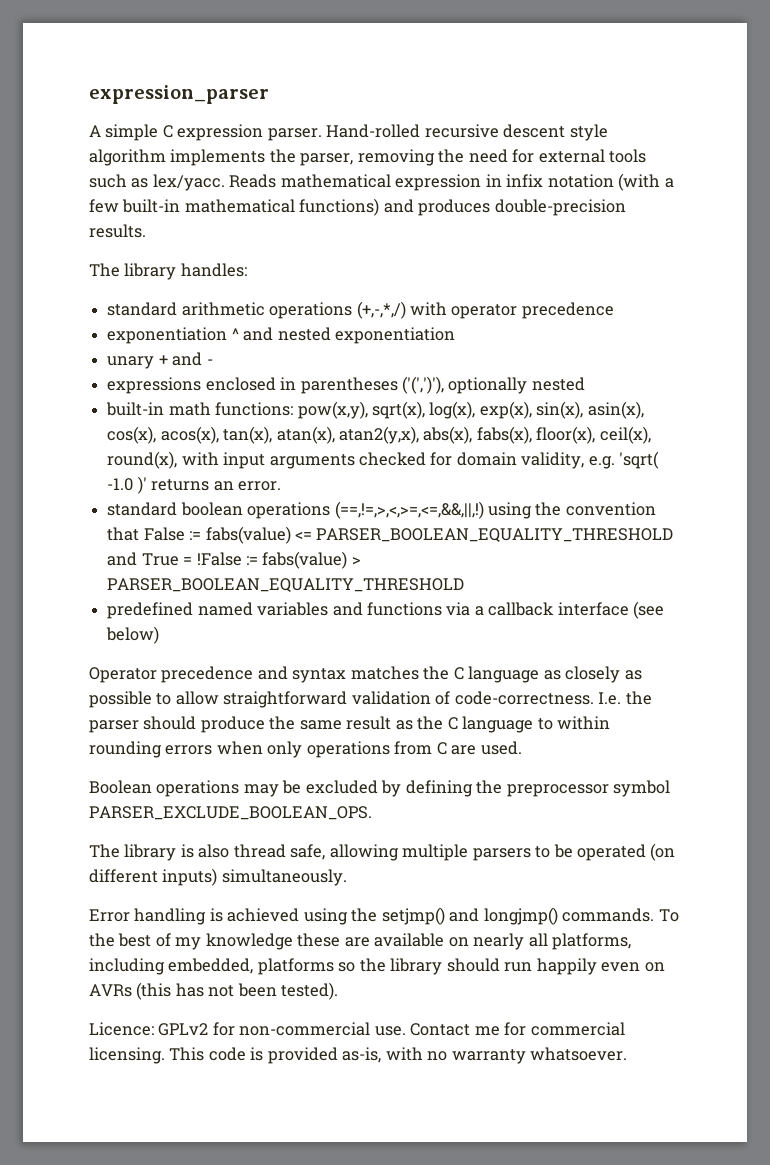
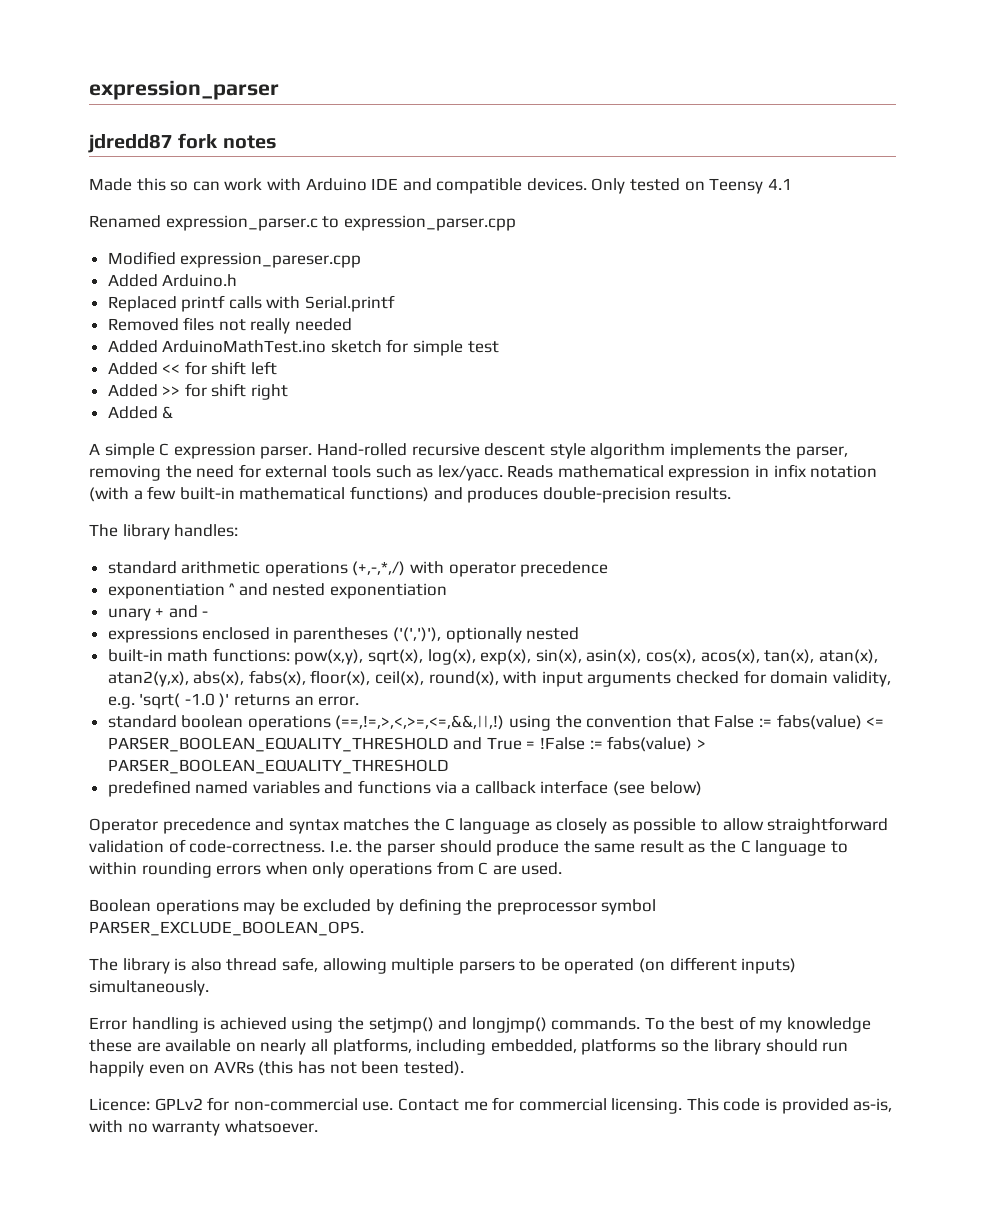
+ jdredd87 fork notes
+ Made this so can work with Arduino IDE and compatible devices. Only tested on Teensy 4.1
+ Renamed expression_parser.c to expression_parser.cpp
+ Modified expression_pareser.cpp
+ Added Arduino.h
+ Replaced printf calls with Serial.printf
+ Removed files not really needed
+ Added ArduinoMathTest.ino sketch for simple test
+ Added << for shift left
+ Added >> for shift right
+ Added &

